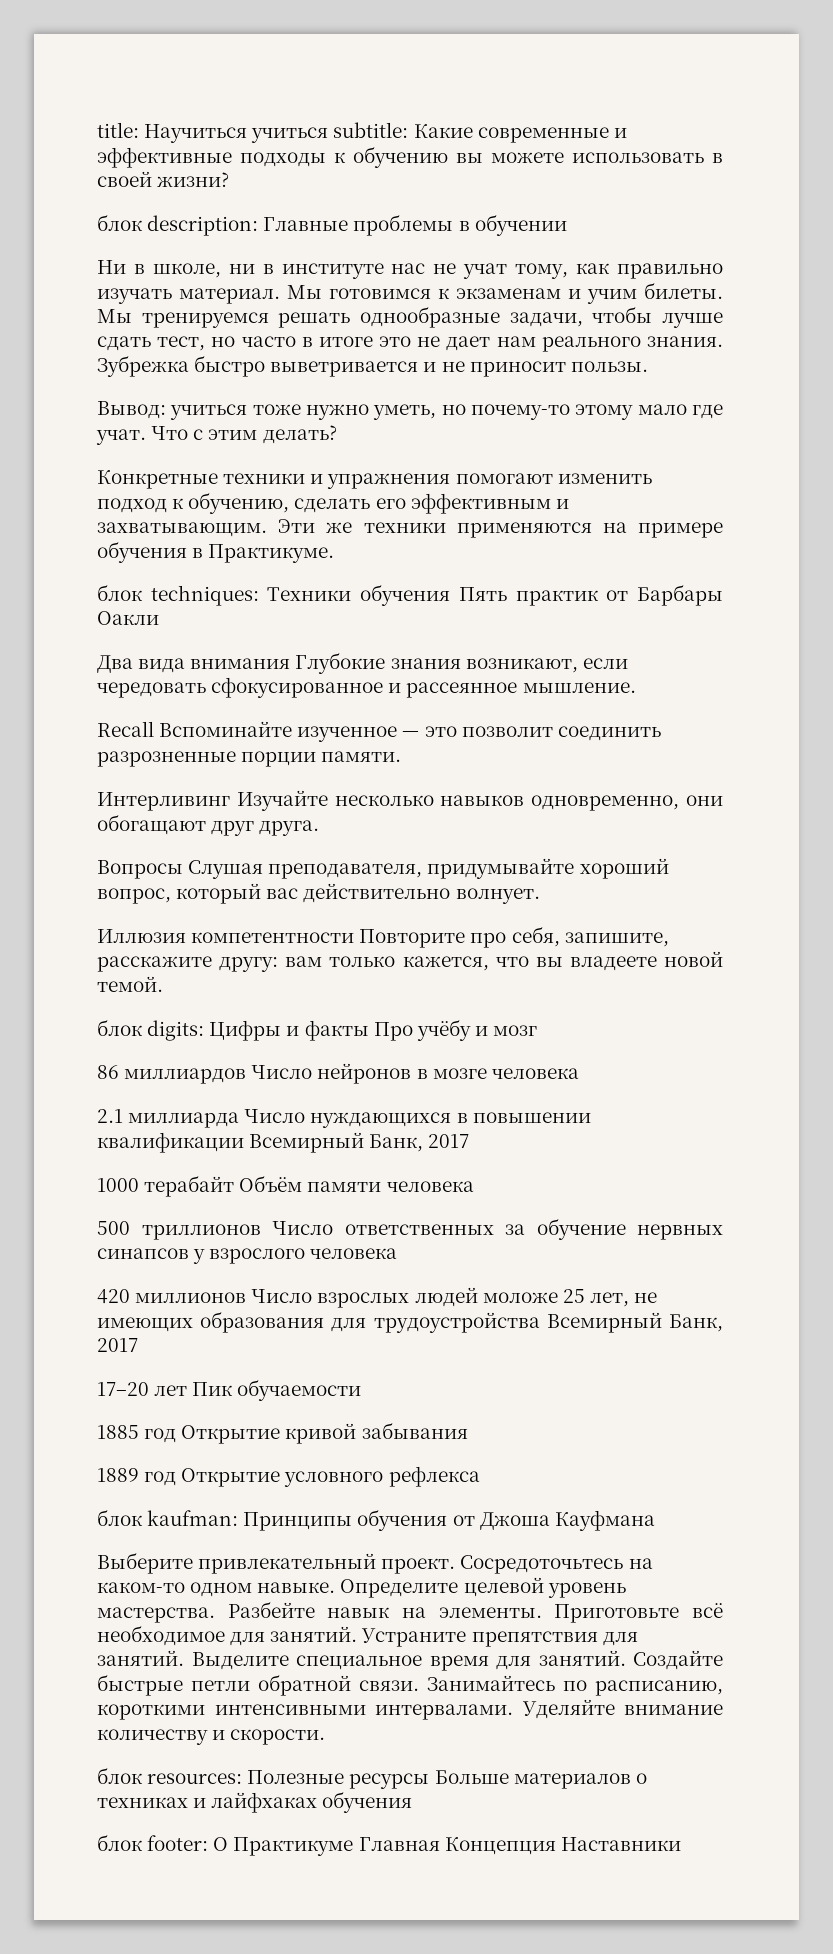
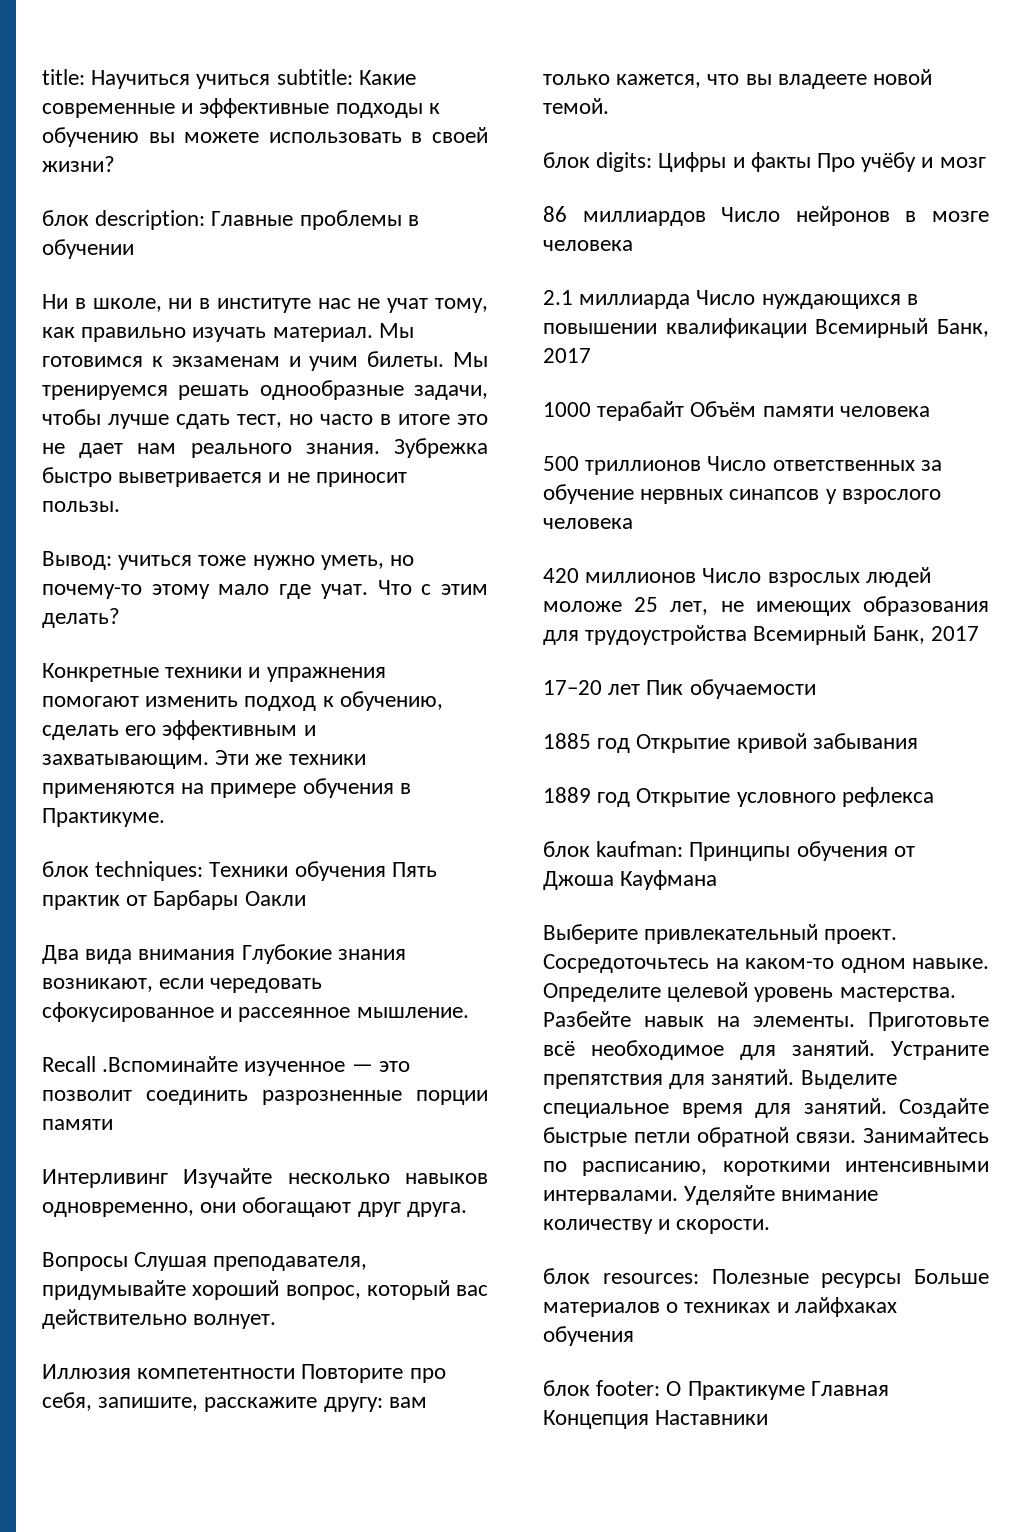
- Recall Вспоминайте изученное — это позволит соединить разрозненные порции памяти.
+ Recall .Вспоминайте изученное — это позволит соединить разрозненные порции памяти

